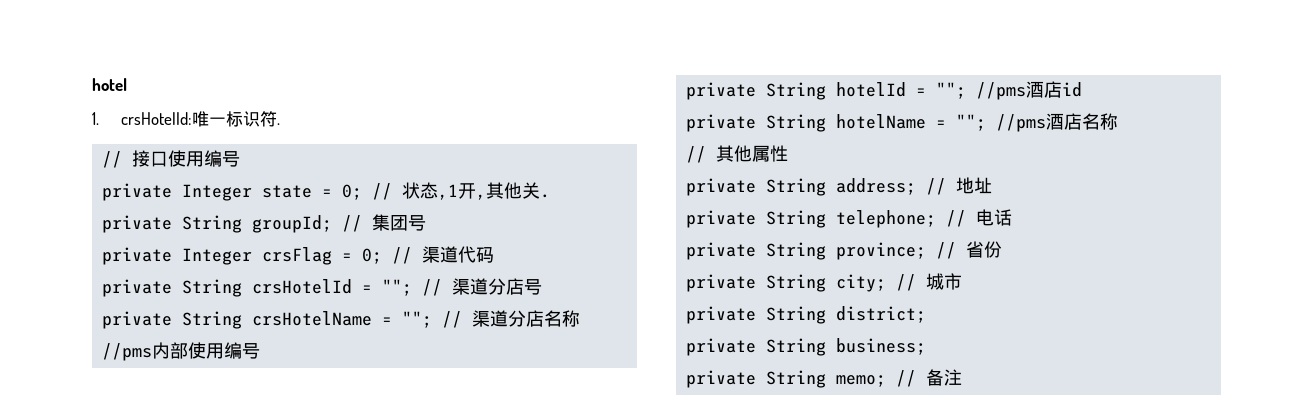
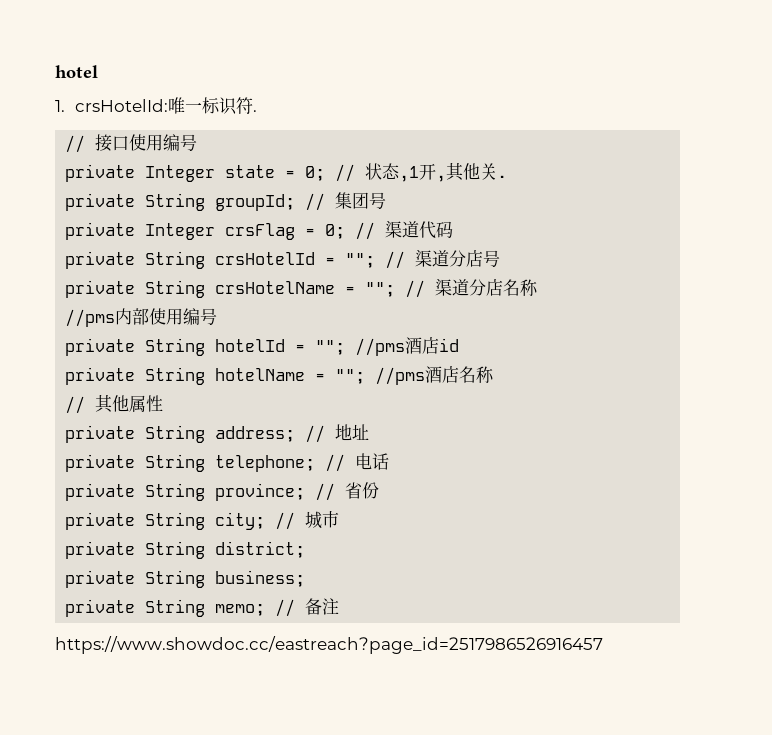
+ https://www.showdoc.cc/eastreach?page_id=2517986526916457

